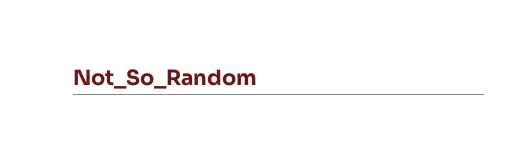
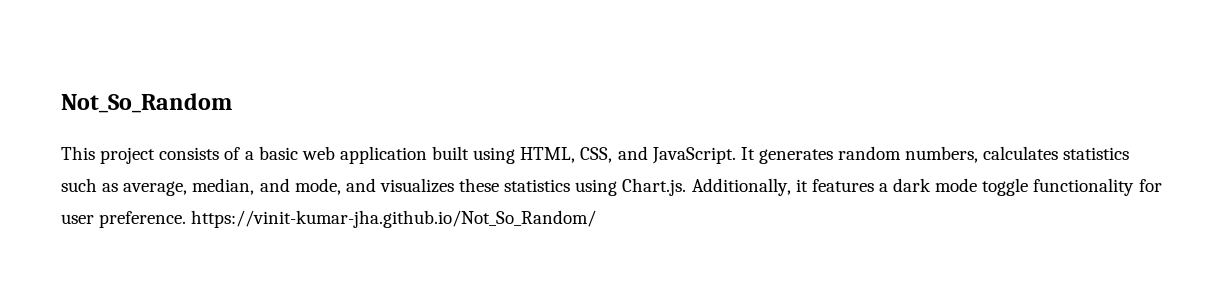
+ This project consists of a basic web application built using HTML, CSS, and JavaScript. It generates random numbers, calculates statistics such as average, median, and mode, and visualizes these statistics using Chart.js. Additionally, it features a dark mode toggle functionality for user preference. https://vinit-kumar-jha.github.io/Not_So_Random/

